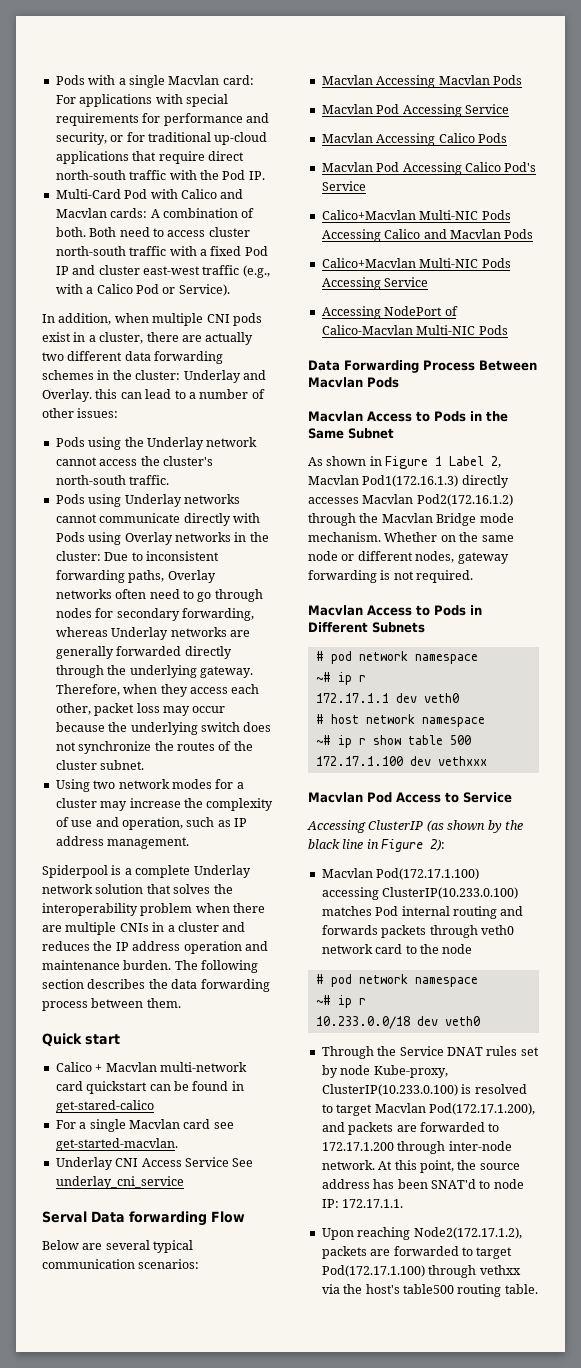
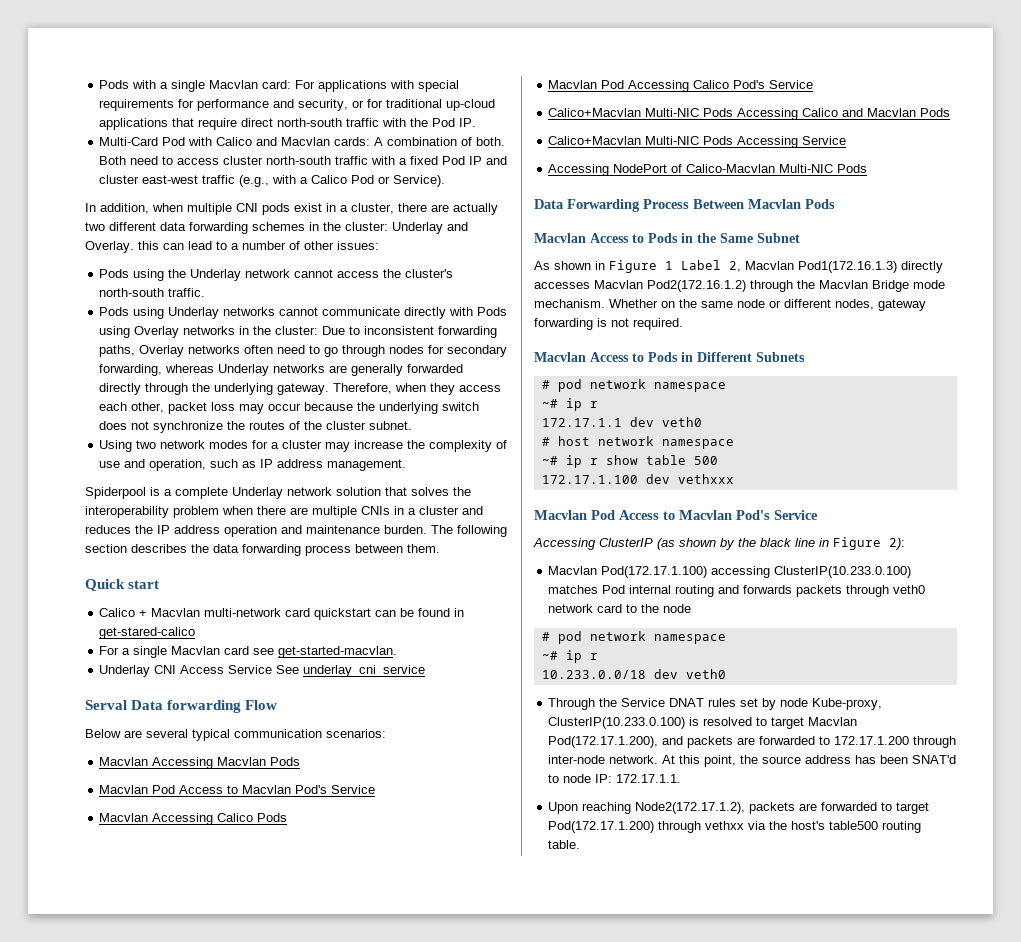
  Macvlan Accessing Macvlan Pods
- Macvlan Pod Accessing Service
+ Macvlan Pod Access to Macvlan Pod's Service
  172.17.1.100 dev vethxxx
- Macvlan Pod Access to Service
+ Macvlan Pod Access to Macvlan Pod's Service
- Upon reaching Node2(172.17.1.2), packets are forwarded to target Pod(172.17.1.100) through vethxx via the host's table500 routing table.
+ Upon reaching Node2(172.17.1.2), packets are forwarded to target Pod(172.17.1.200) through vethxx via the host's table500 routing table.

